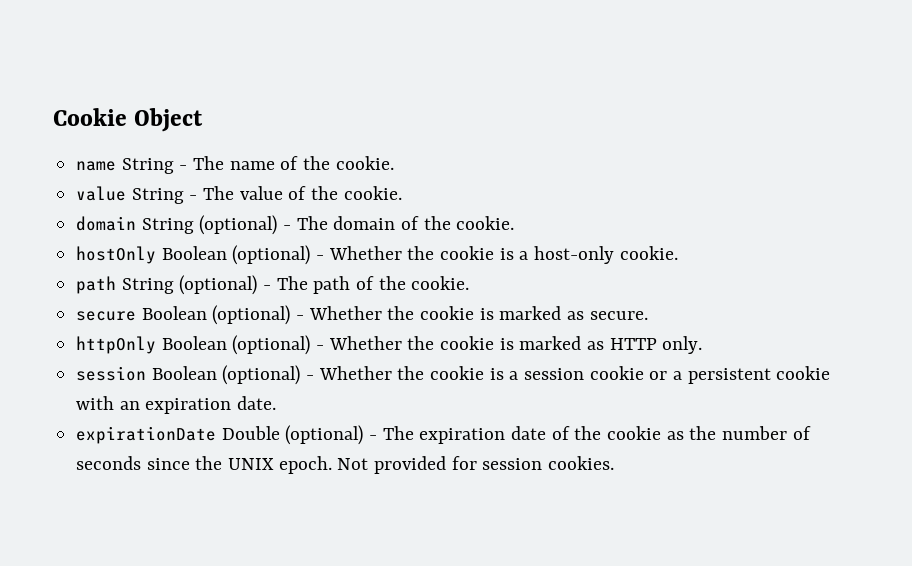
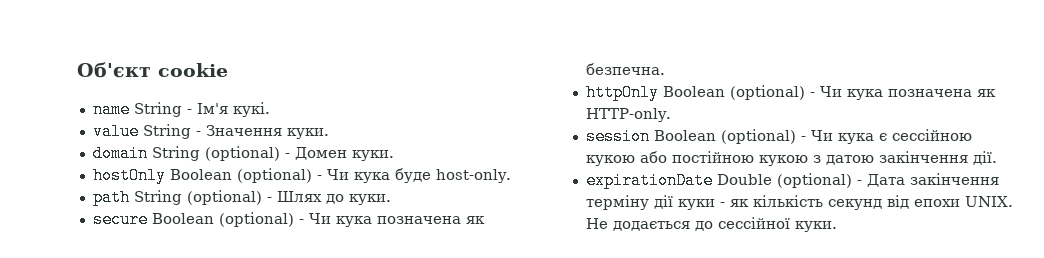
- Cookie Object
+ Об'єкт cookie
- name String - The name of the cookie.
- value String - The value of the cookie.
+ name String - Ім'я кукі.
+ value String - Значення куки.
- domain String (optional) - The domain of the cookie.
+ domain String (optional) - Домен куки.
- hostOnly Boolean (optional) - Whether the cookie is a host-only cookie.
+ hostOnly Boolean (optional) - Чи кука буде host-only.
- path String (optional) - The path of the cookie.
+ path String (optional) - Шлях до куки.
- secure Boolean (optional) - Whether the cookie is marked as secure.
- httpOnly Boolean (optional) - Whether the cookie is marked as HTTP only.
- session Boolean (optional) - Whether the cookie is a session cookie or a persistent cookie with an expiration date.
- expirationDate Double (optional) - The expiration date of the cookie as the number of seconds since the UNIX epoch. Not provided for session cookies.
+ secure Boolean (optional) - Чи кука позначена як безпечна.
+ httpOnly Boolean (optional) - Чи кука позначена як HTTP-only.
+ session Boolean (optional) - Чи кука є сессійною кукою або постійною кукою з датою закінчення дії.
+ expirationDate Double (optional) - Дата закінчення терміну дії куки - як кількість секунд від епохи UNIX. Не додається до сессійної куки.

